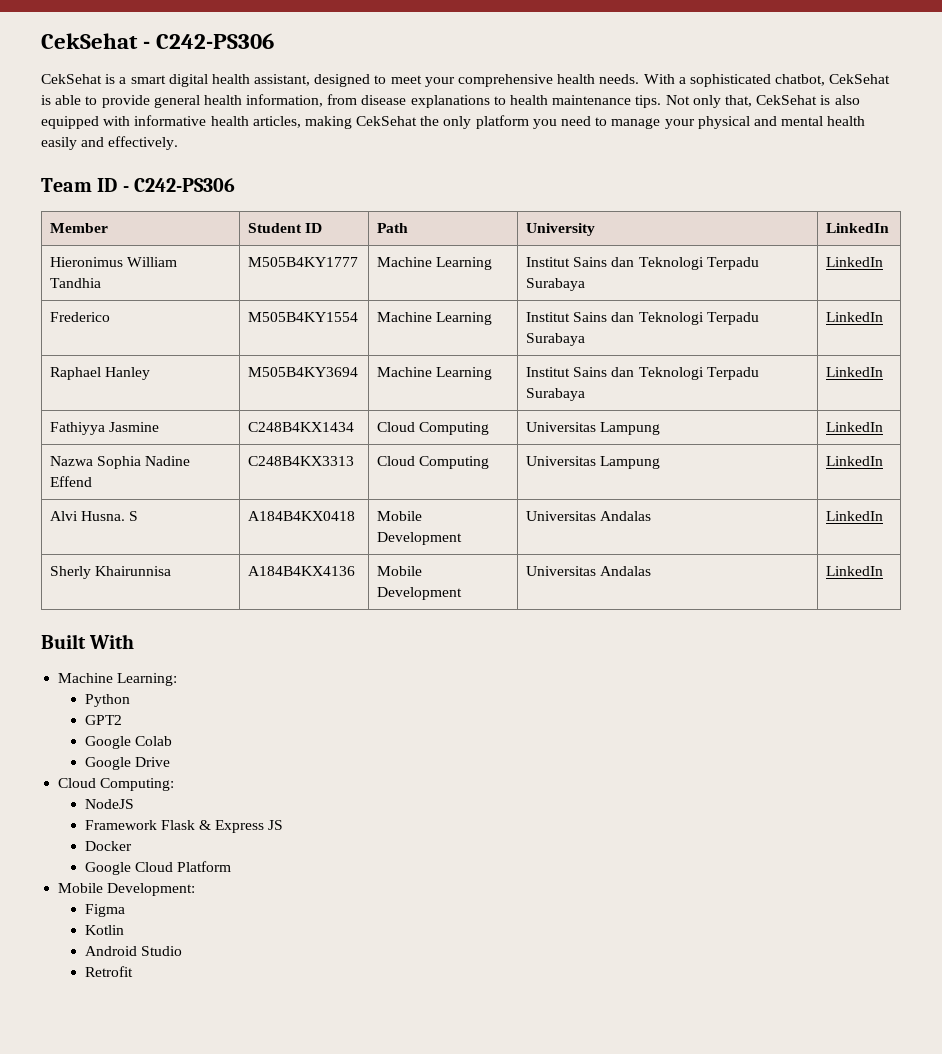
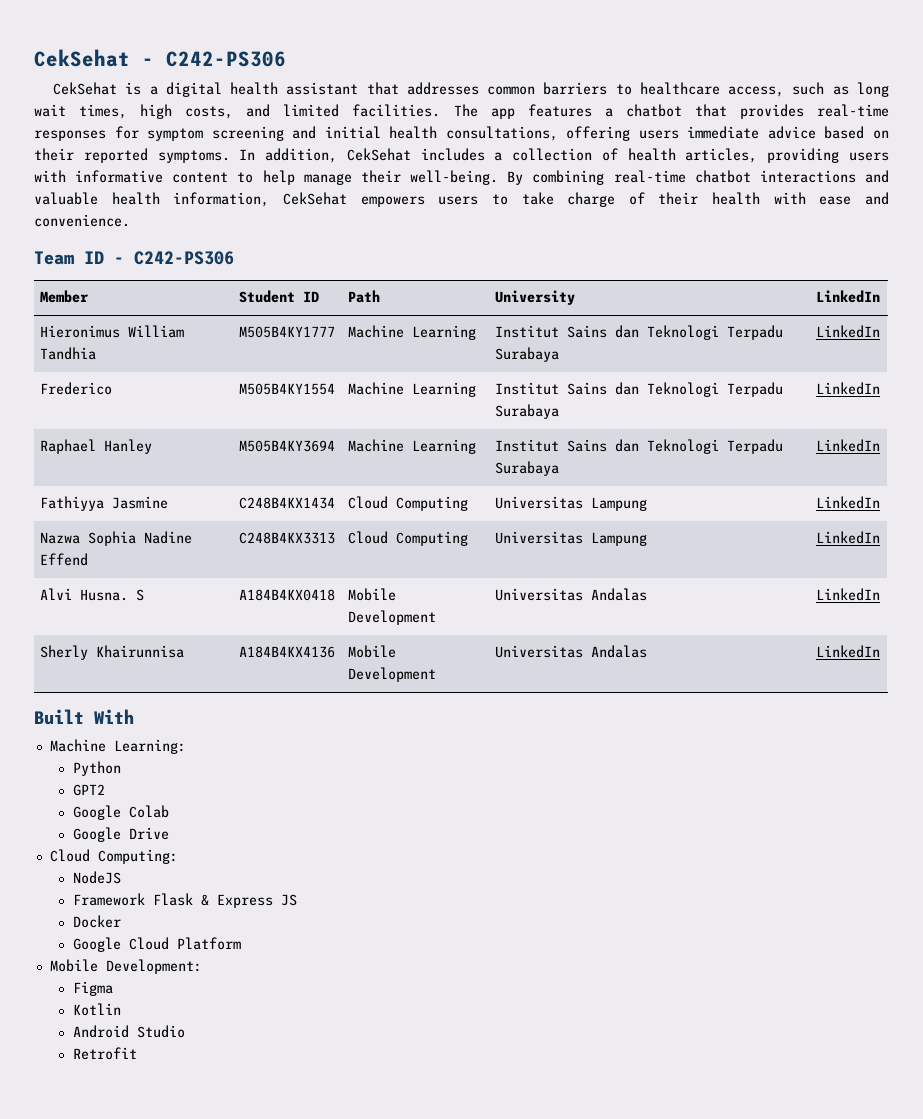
- CekSehat is a smart digital health assistant, designed to meet your comprehensive health needs. With a sophisticated chatbot, CekSehat is able to provide general health information, from disease explanations to health maintenance tips. Not only that, CekSehat is also equipped with informative health articles, making CekSehat the only platform you need to manage your physical and mental health easily and effectively.
+ CekSehat is a digital health assistant that addresses common barriers to healthcare access, such as long wait times, high costs, and limited facilities. The app features a chatbot that provides real-time responses for symptom screening and initial health consultations, offering users immediate advice based on their reported symptoms. In addition, CekSehat includes a collection of health articles, providing users with informative content to help manage their well-being. By combining real-time chatbot interactions and valuable health information, CekSehat empowers users to take charge of their health with ease and convenience.

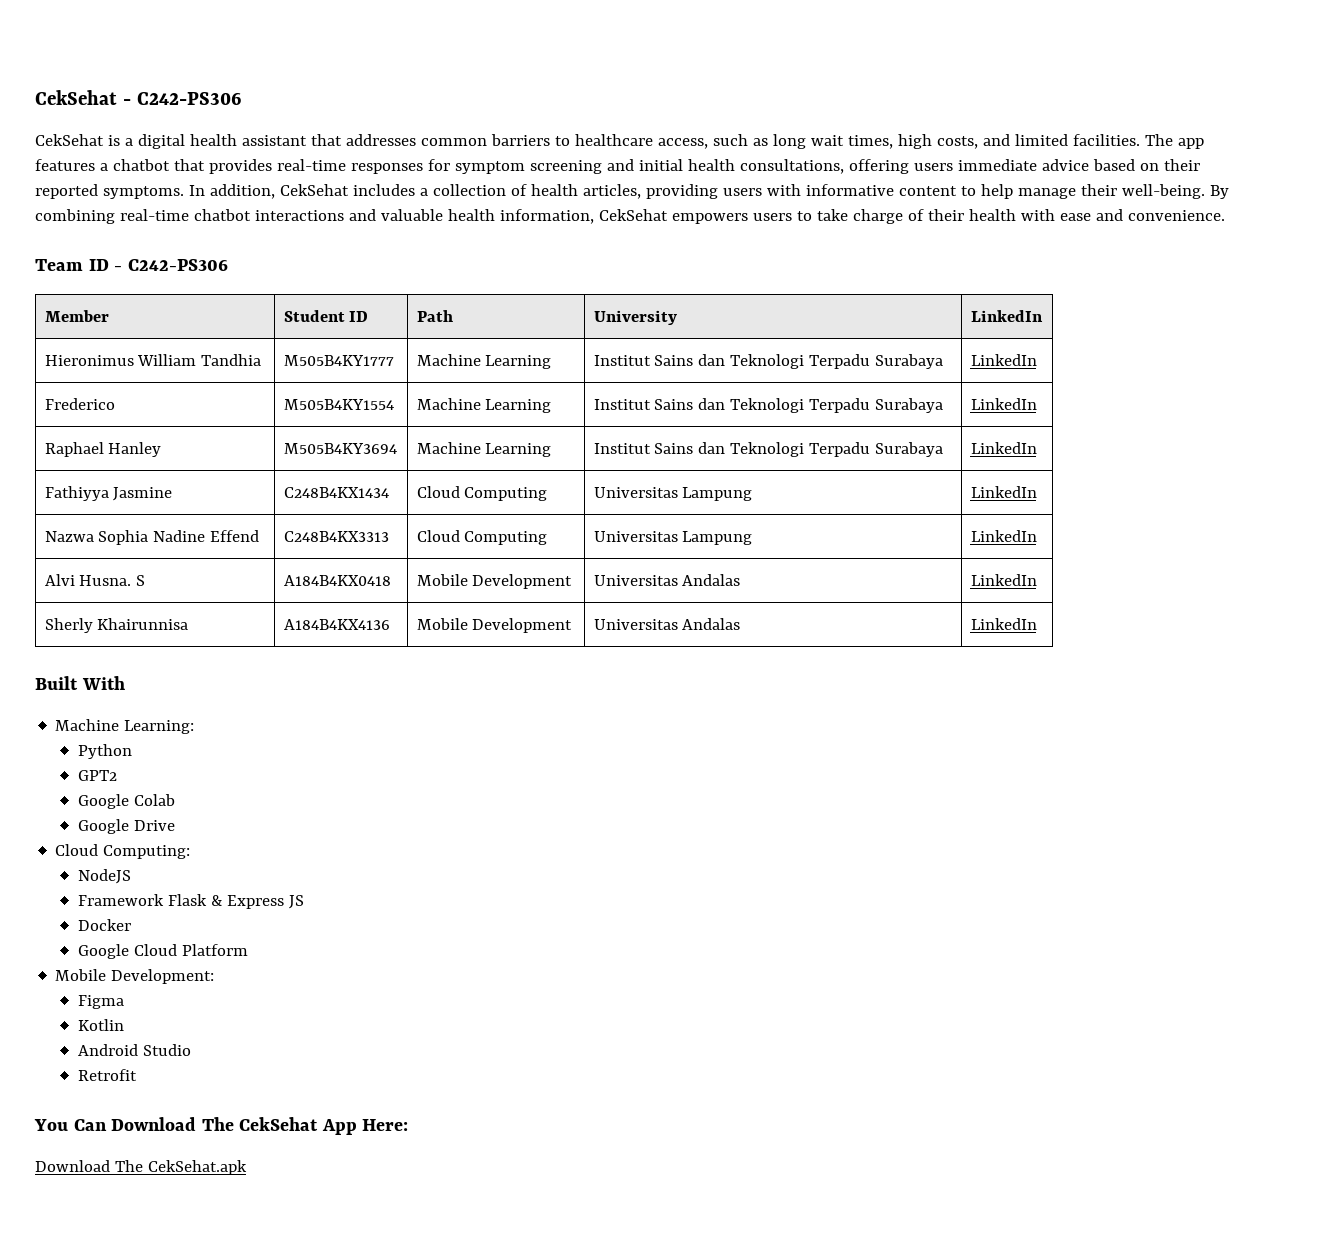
+ You Can Download The CekSehat App Here:
+ Download The CekSehat.apk

